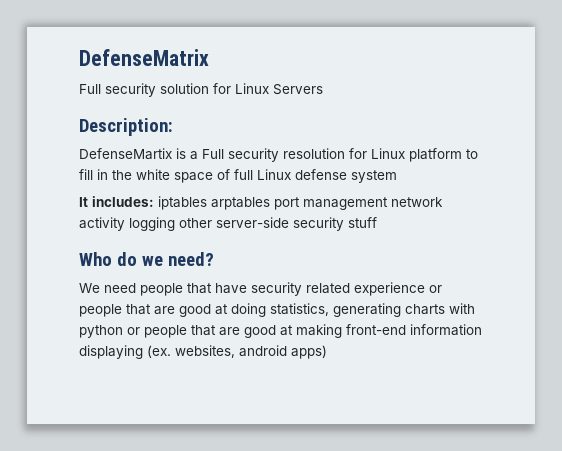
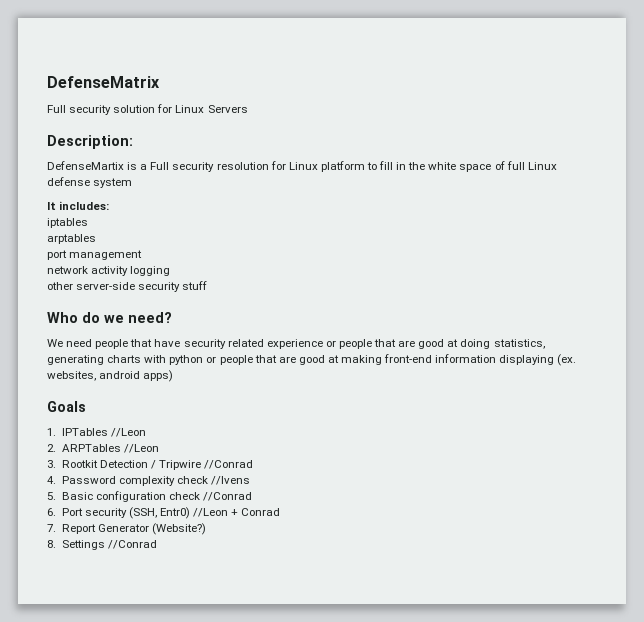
- It includes: iptables arptables port management network activity logging other server-side security stuff
+ It includes:
+ iptables
+ arptables
+ port management
+ network activity logging
+ other server-side security stuff
+ Goals
+ 1. IPTables //Leon
+ 2. ARPTables //Leon
+ 3. Rootkit Detection / Tripwire //Conrad
+ 4. Password complexity check //Ivens
+ 5. Basic configuration check //Conrad
+ 6. Port security (SSH, Entr0) //Leon + Conrad
+ 7. Report Generator (Website?)
+ 8. Settings //Conrad

